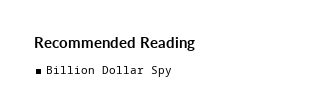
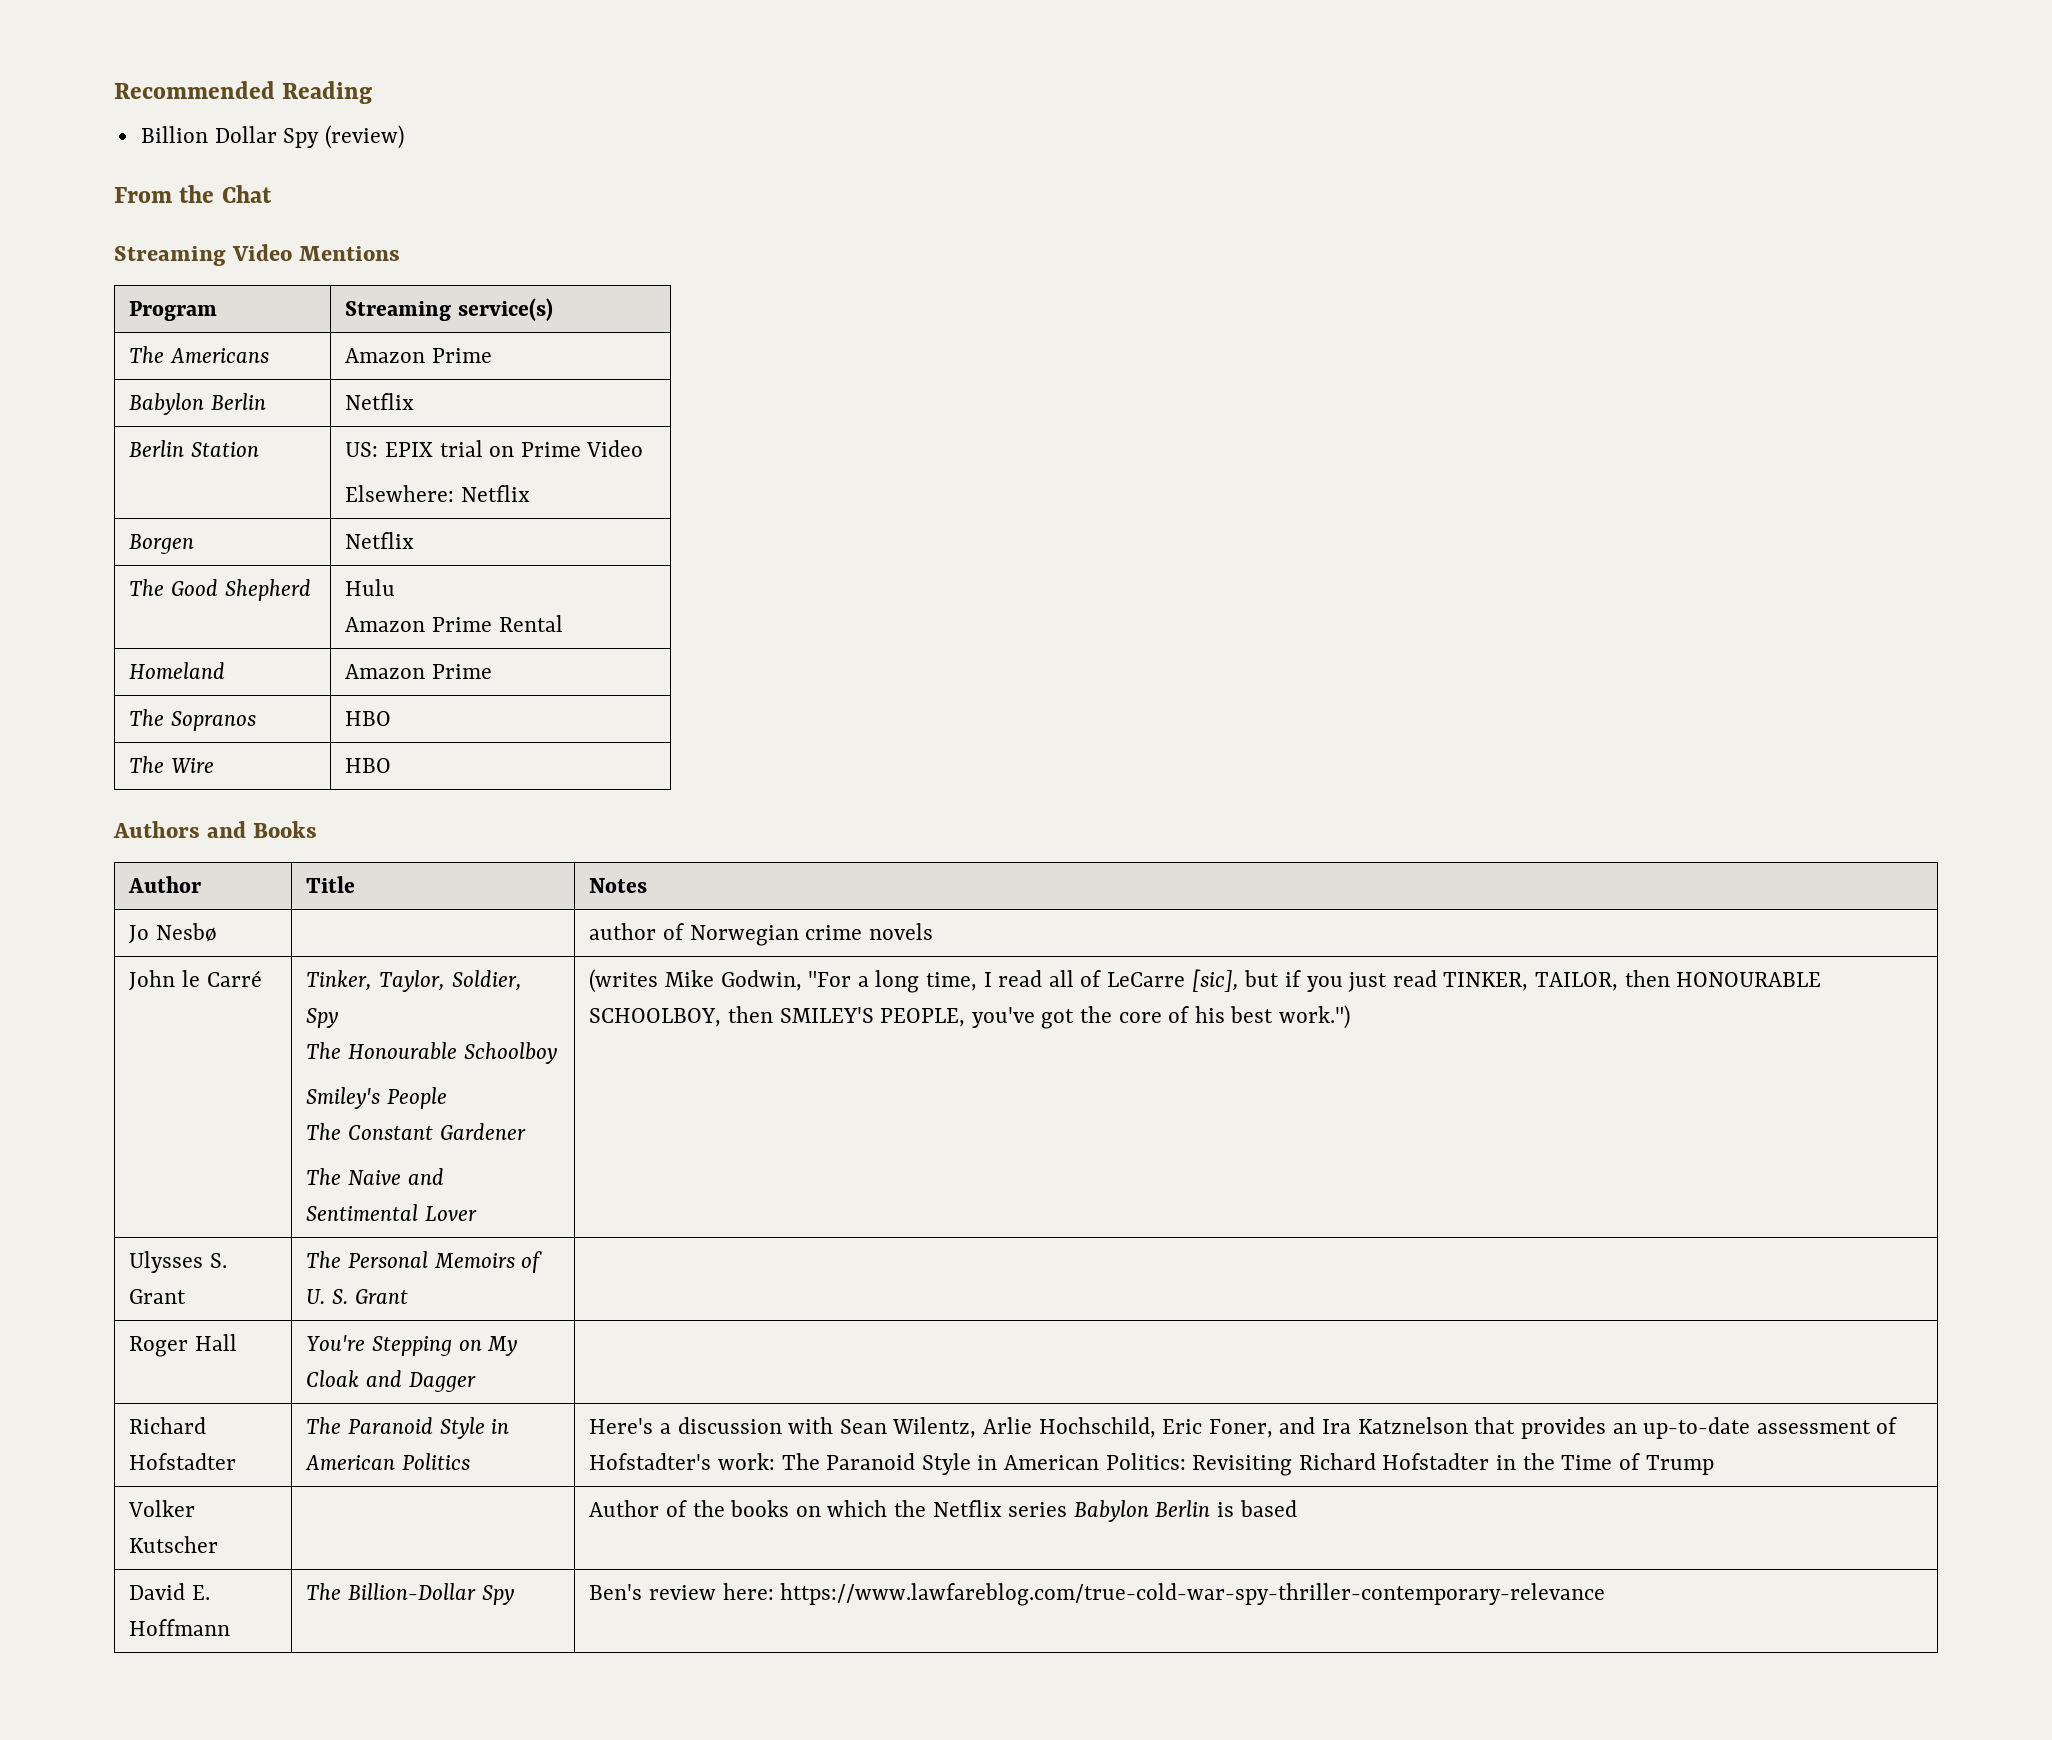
- Billion Dollar Spy
+ Billion Dollar Spy (review)
+ From the Chat
+ Streaming Video Mentions
+ Program | Streaming service(s)
+ The Americans | Amazon Prime
+ Babylon Berlin | Netflix
+ Berlin Station | US: EPIX trial on Prime Video
+ Elsewhere: Netflix
+ Borgen | Netflix
+ The Good Shepherd | Hulu
+ Amazon Prime Rental
+ Homeland | Amazon Prime
+ The Sopranos | HBO
+ The Wire | HBO
+ Authors and Books
+ Author | Title | Notes
+ Jo Nesbø | | author of Norwegian crime novels
+ John le Carré | Tinker, Taylor, Soldier, Spy
+ The Honourable Schoolboy
+ Smiley's People
+ The Constant Gardener
+ The Naive and Sentimental Lover | (writes Mike Godwin, "For a long time, I read all of LeCarre [sic], but if you just read TINKER, TAILOR, then HONOURABLE SCHOOLBOY, then SMILEY'S PEOPLE, you've got the core of his best work.")
+ Ulysses S. Grant | The Personal Memoirs of U. S. Grant |
+ Roger Hall | You're Stepping on My Cloak and Dagger |
+ Richard Hofstadter | The Paranoid Style in American Politics | Here's a discussion with Sean Wilentz, Arlie Hochschild, Eric Foner, and Ira Katznelson that provides an up-to-date assessment of Hofstadter's work: The Paranoid Style in American Politics: Revisiting Richard Hofstadter in the Time of Trump
+ Volker Kutscher | | Author of the books on which the Netflix series Babylon Berlin is based
+ David E. Hoffmann | The Billion-Dollar Spy | Ben's review here: https://www.lawfareblog.com/true-cold-war-spy-thriller-contemporary-relevance

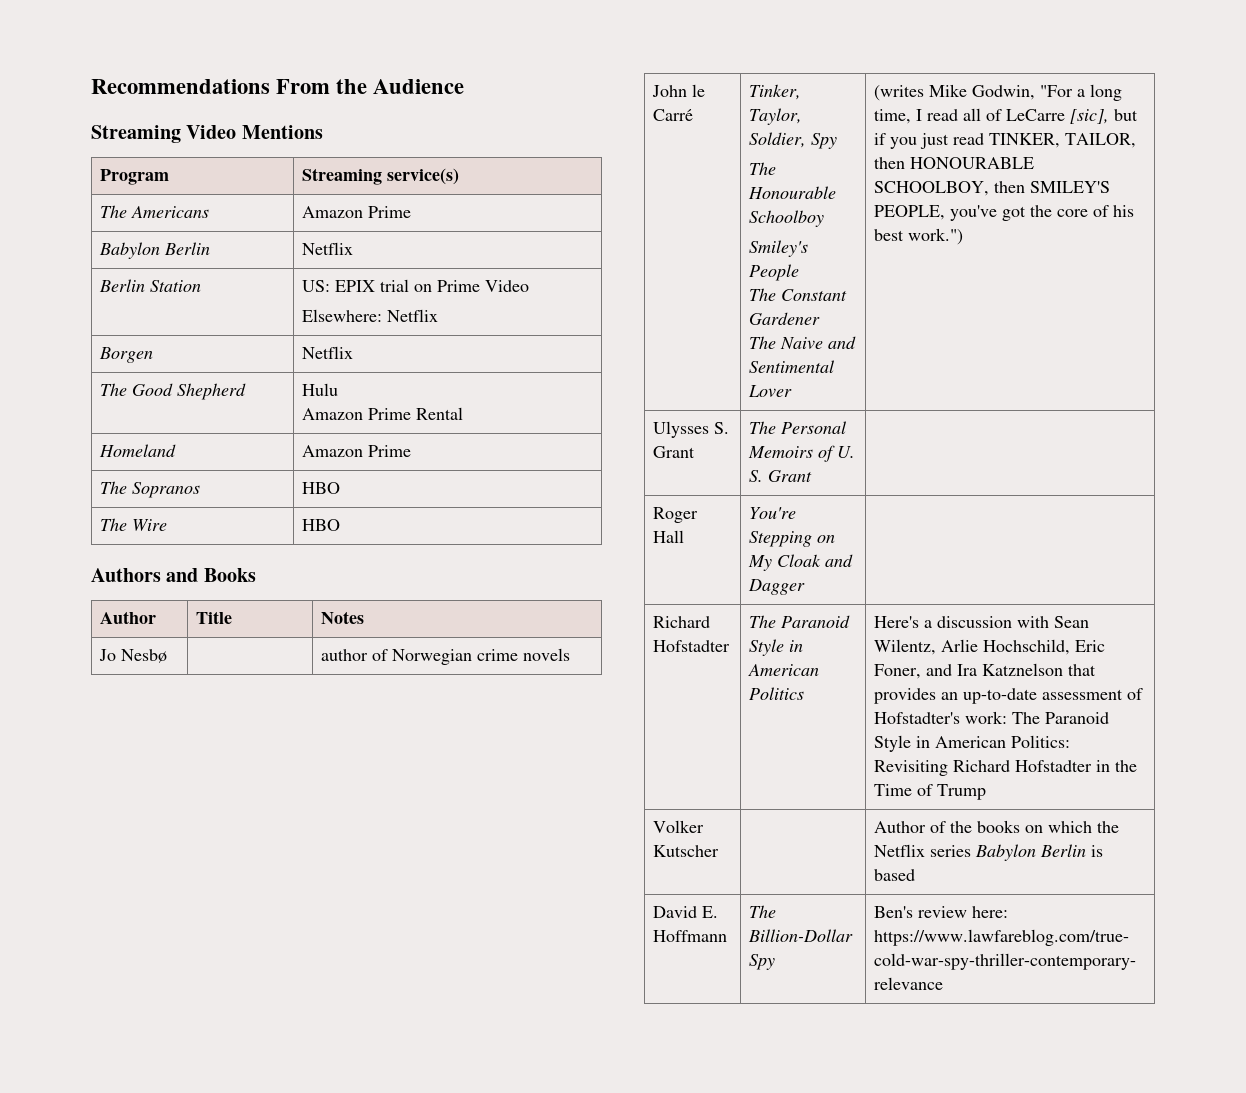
- Recommended Reading
- Billion Dollar Spy (review)
- From the Chat
+ Recommendations From the Audience

